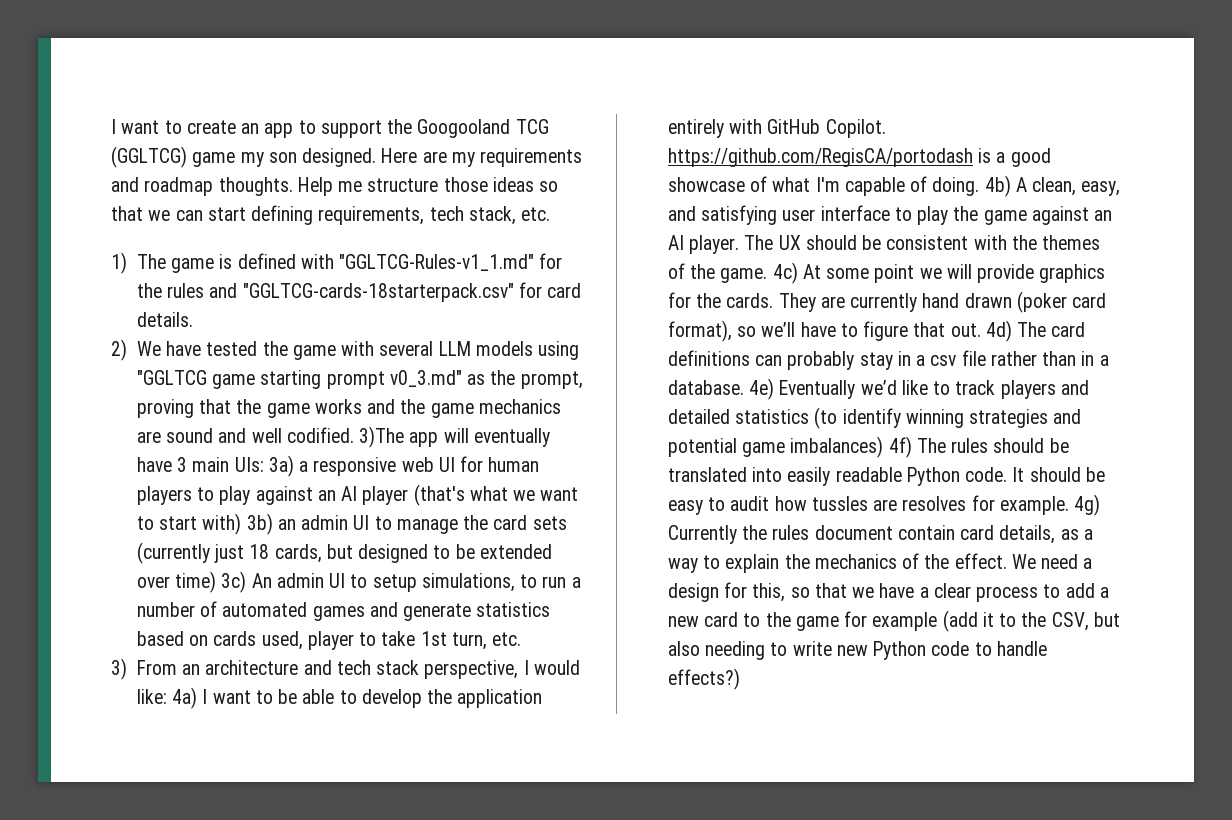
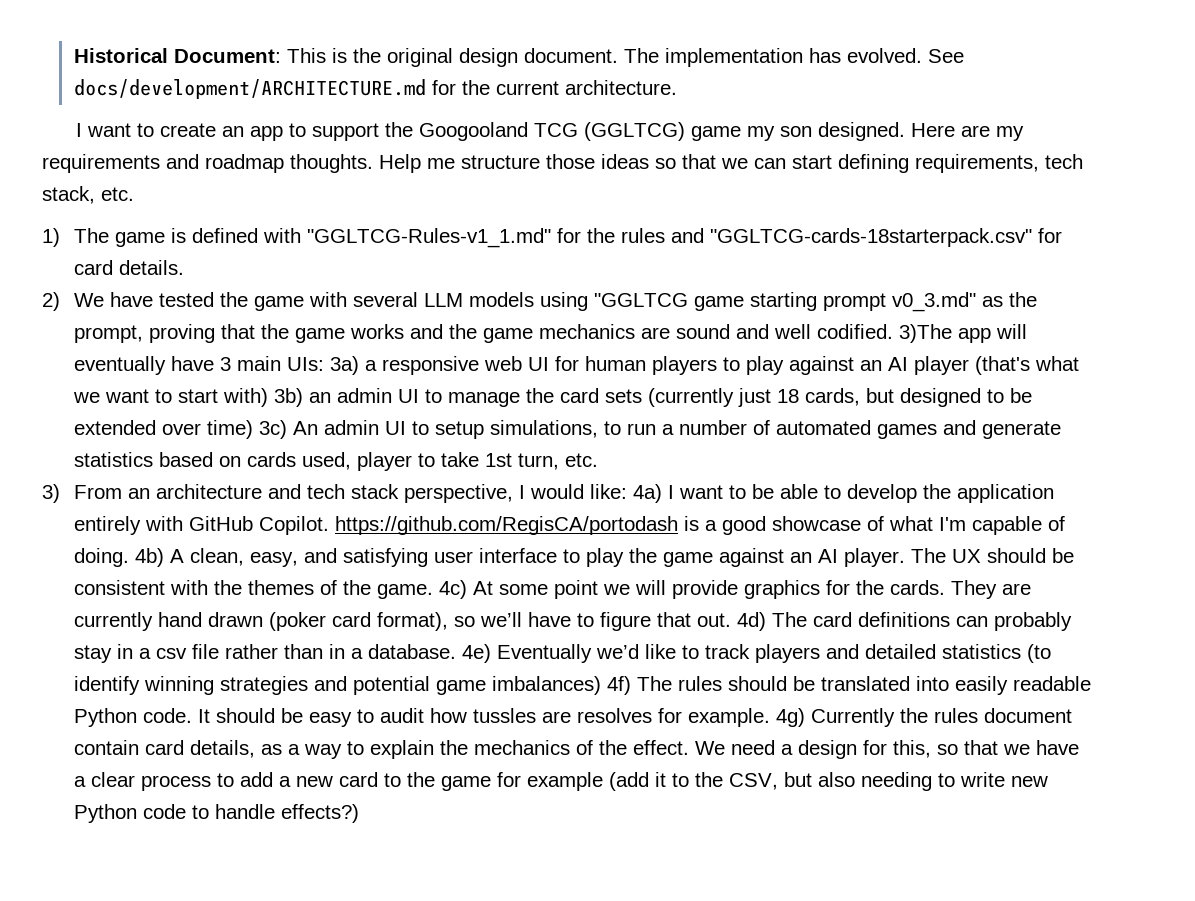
+ Historical Document: This is the original design document. The implementation has evolved. See docs/development/ARCHITECTURE.md for the current architecture.

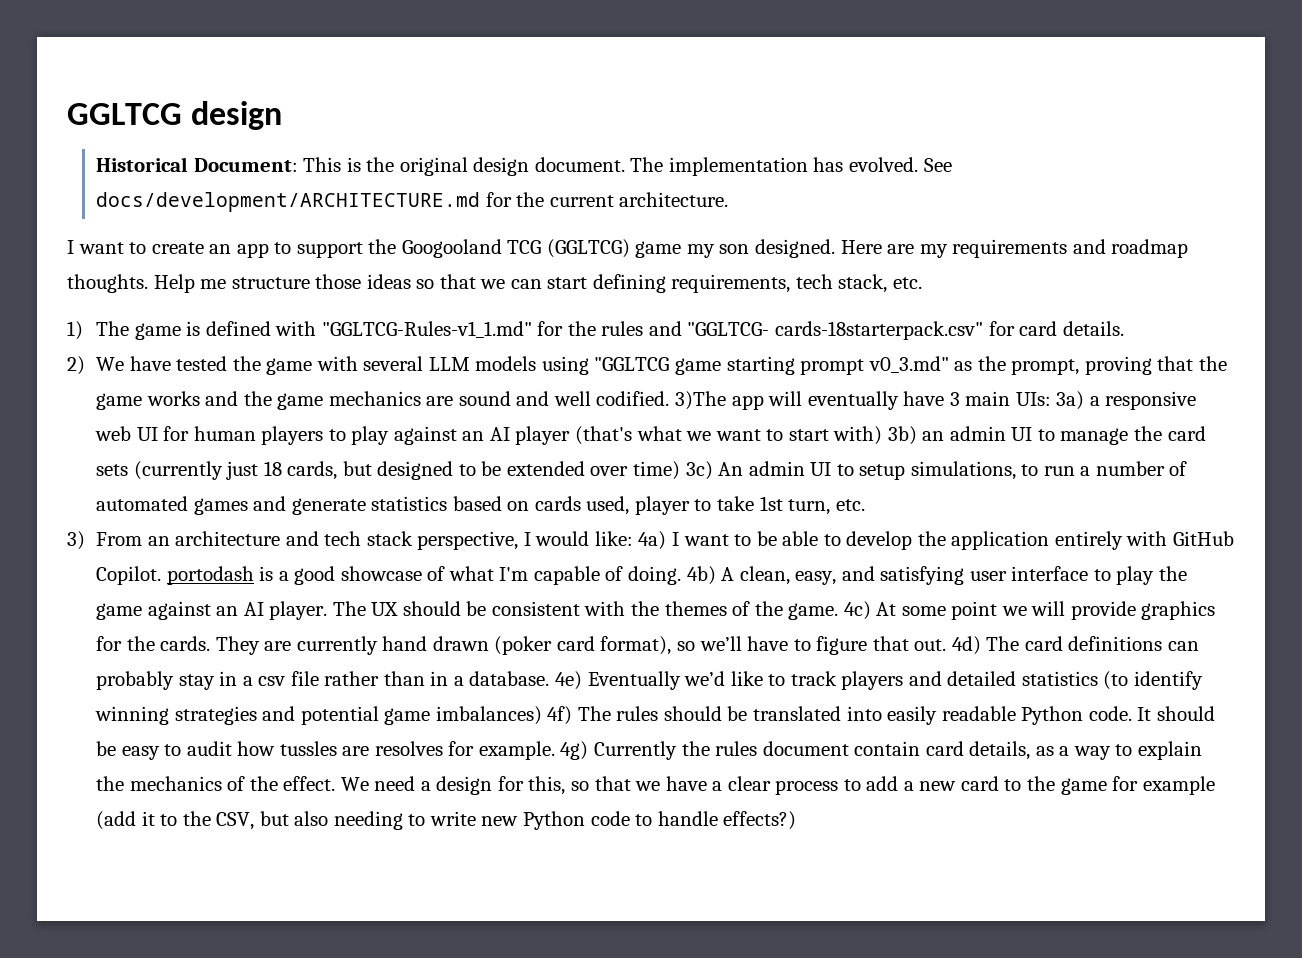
+ GGLTCG design
- 1) The game is defined with "GGLTCG-Rules-v1_1.md" for the rules and "GGLTCG-cards-18starterpack.csv" for card details.
+ 1) The game is defined with "GGLTCG-Rules-v1_1.md" for the rules and "GGLTCG- cards-18starterpack.csv" for card details.
- 3) From an architecture and tech stack perspective, I would like: 4a) I want to be able to develop the application entirely with GitHub Copilot. https://github.com/RegisCA/portodash is a good showcase of what I'm capable of doing.
+ 3) From an architecture and tech stack perspective, I would like: 4a) I want to be able to develop the application entirely with GitHub Copilot. portodash is a good showcase of what I'm capable of doing.

